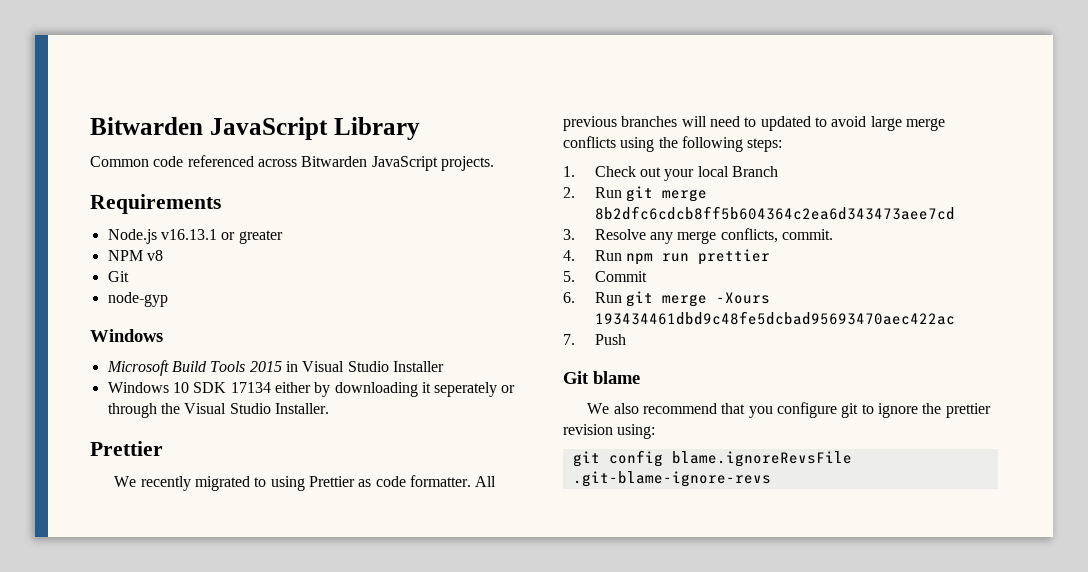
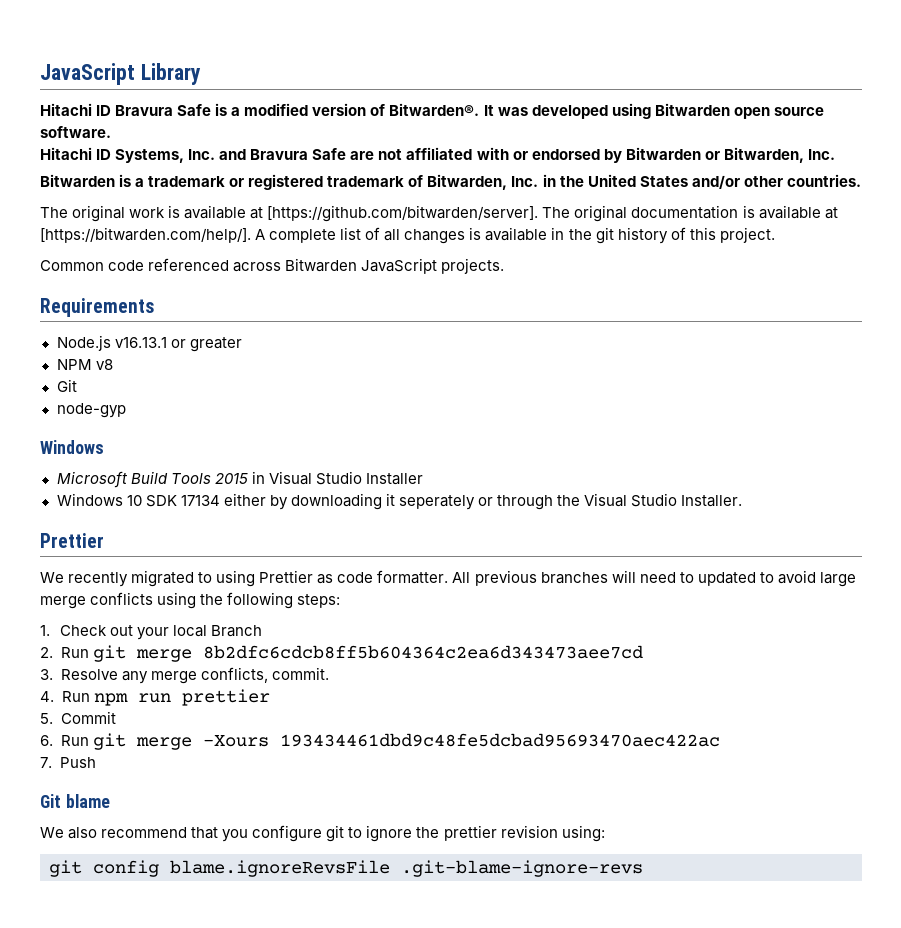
- Bitwarden JavaScript Library
+ JavaScript Library
+ Hitachi ID Bravura Safe is a modified version of Bitwarden®. It was developed using Bitwarden open source software.
+ Hitachi ID Systems, Inc. and Bravura Safe are not affiliated with or endorsed by Bitwarden or Bitwarden, Inc.
+ Bitwarden is a trademark or registered trademark of Bitwarden, Inc. in the United States and/or other countries.
+ The original work is available at [https://github.com/bitwarden/server]. The original documentation is available at [https://bitwarden.com/help/]. A complete list of all changes is available in the git history of this project.

